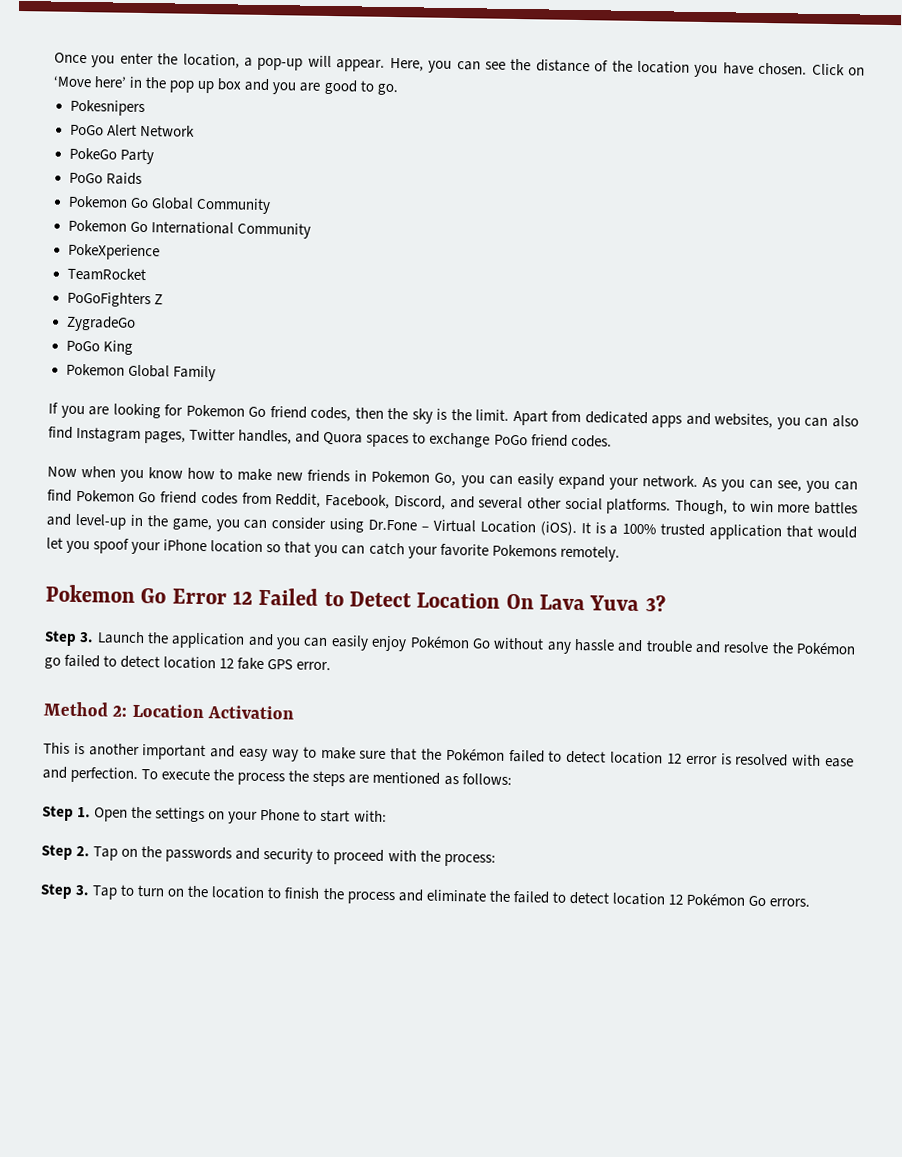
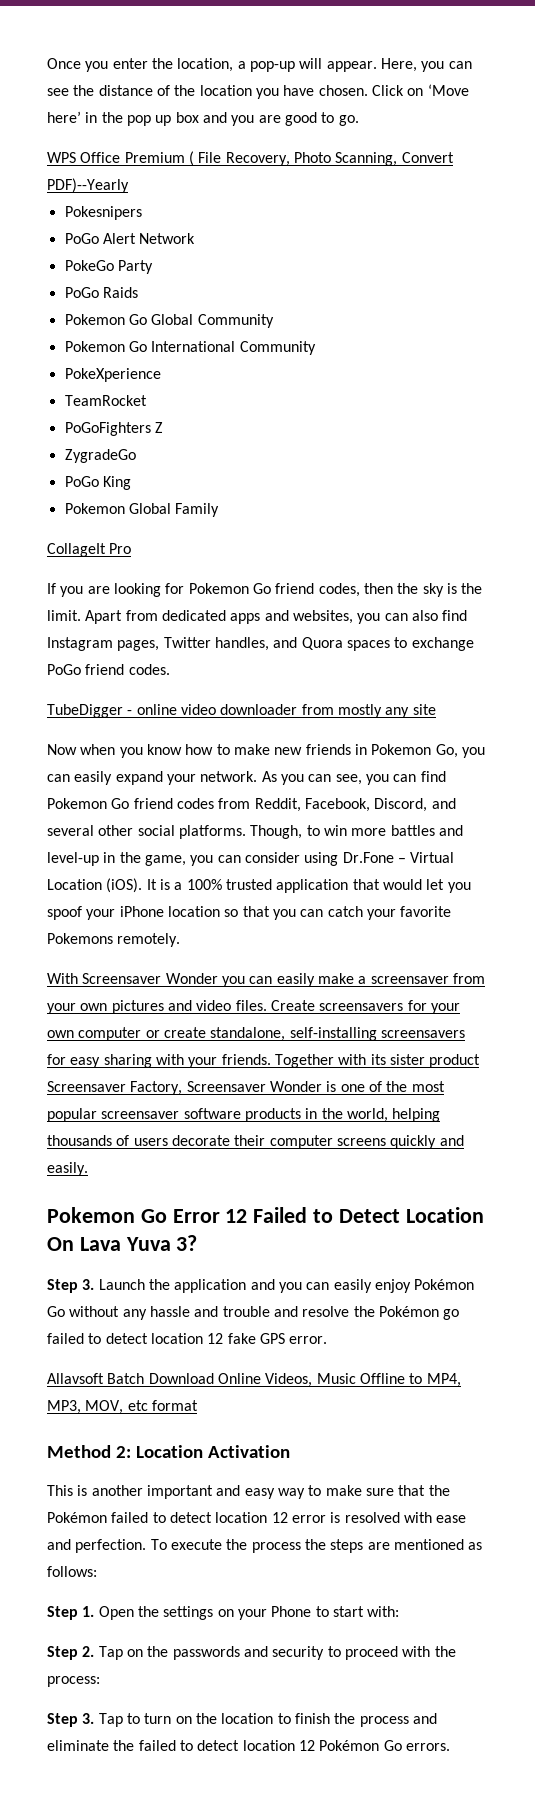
+ WPS Office Premium ( File Recovery, Photo Scanning, Convert PDF)--Yearly
+ CollageIt Pro
+ TubeDigger - online video downloader from mostly any site
+ With Screensaver Wonder you can easily make a screensaver from your own pictures and video files. Create screensavers for your own computer or create standalone, self-installing screensavers for easy sharing with your friends. Together with its sister product Screensaver Factory, Screensaver Wonder is one of the most popular screensaver software products in the world, helping thousands of users decorate their computer screens quickly and easily.
+ Allavsoft Batch Download Online Videos, Music Offline to MP4, MP3, MOV, etc format

